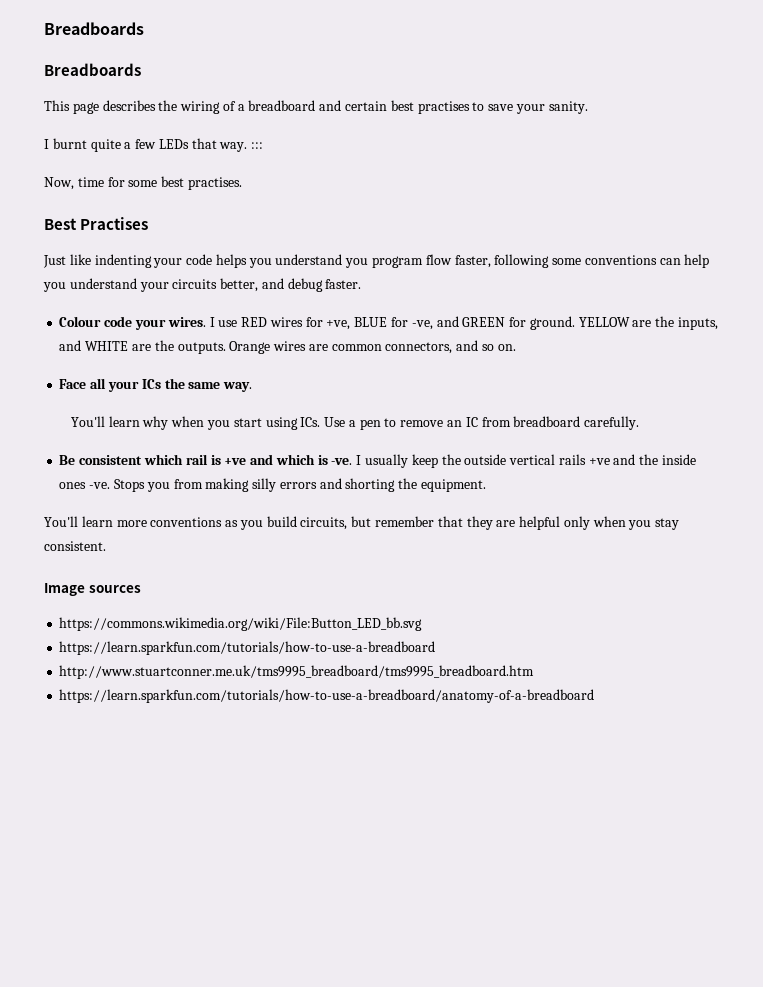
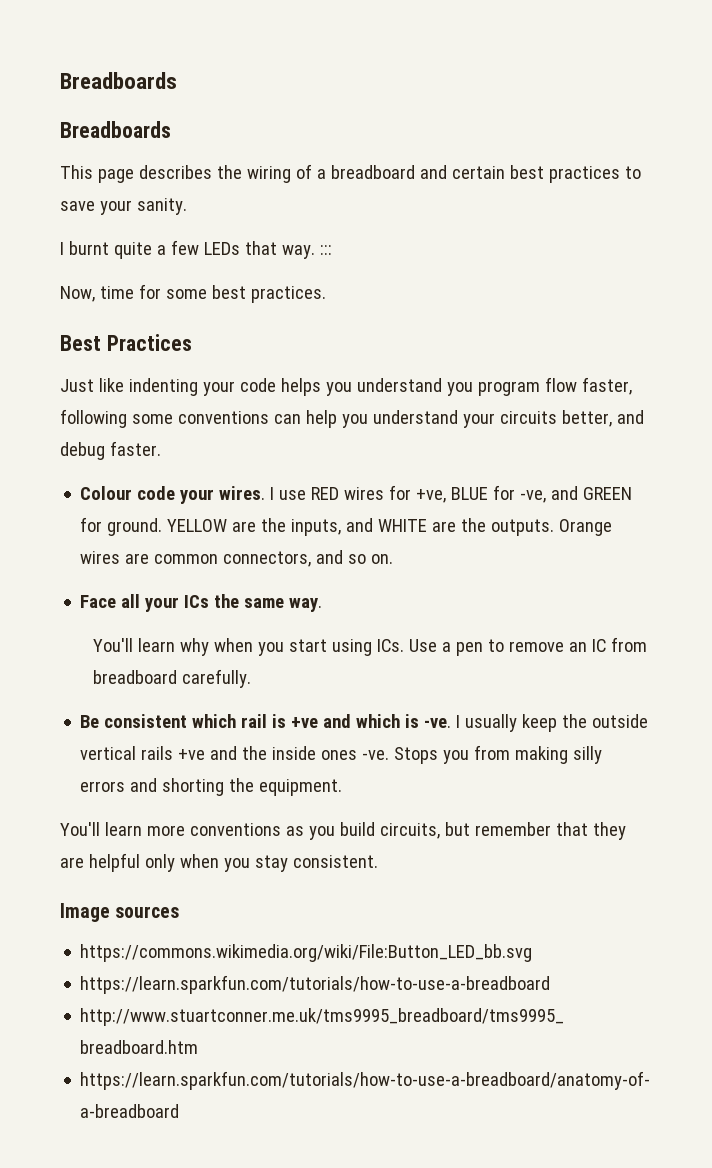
- This page describes the wiring of a breadboard and certain best practises to save your sanity.
+ This page describes the wiring of a breadboard and certain best practices to save your sanity.
- Now, time for some best practises.
+ Now, time for some best practices.
- Best Practises
+ Best Practices

